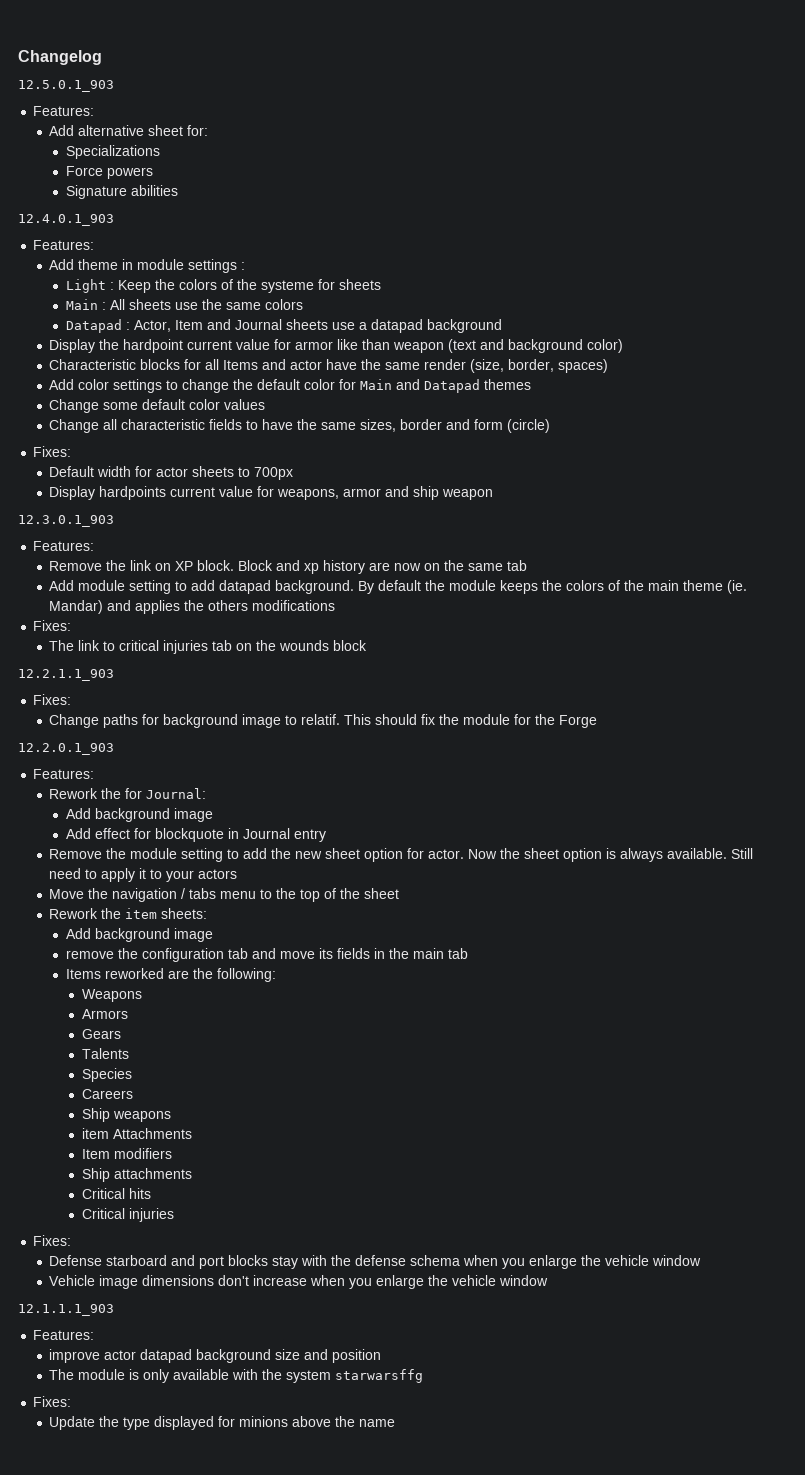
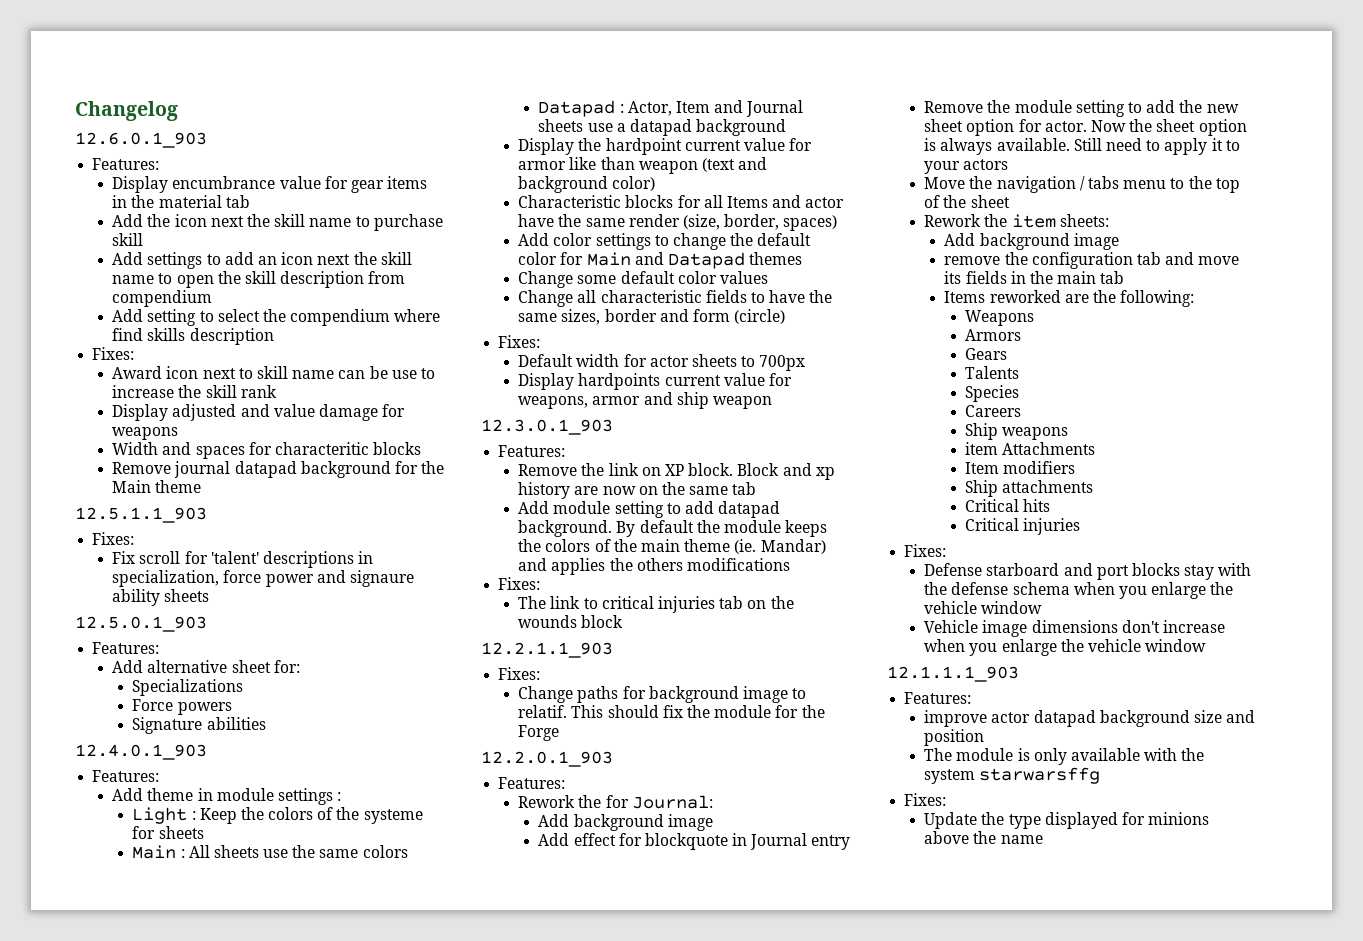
+ 12.6.0.1_903
+ Features:
+ Display encumbrance value for gear items in the material tab
+ Add the icon next the skill name to purchase skill
+ Add settings to add an icon next the skill name to open the skill description from compendium
+ Add setting to select the compendium where find skills description
+ Fixes:
+ Award icon next to skill name can be use to increase the skill rank
+ Display adjusted and value damage for weapons
+ Width and spaces for characteritic blocks
+ Remove journal datapad background for the Main theme
+ 12.5.1.1_903
+ Fixes:
+ Fix scroll for 'talent' descriptions in specialization, force power and signaure ability sheets

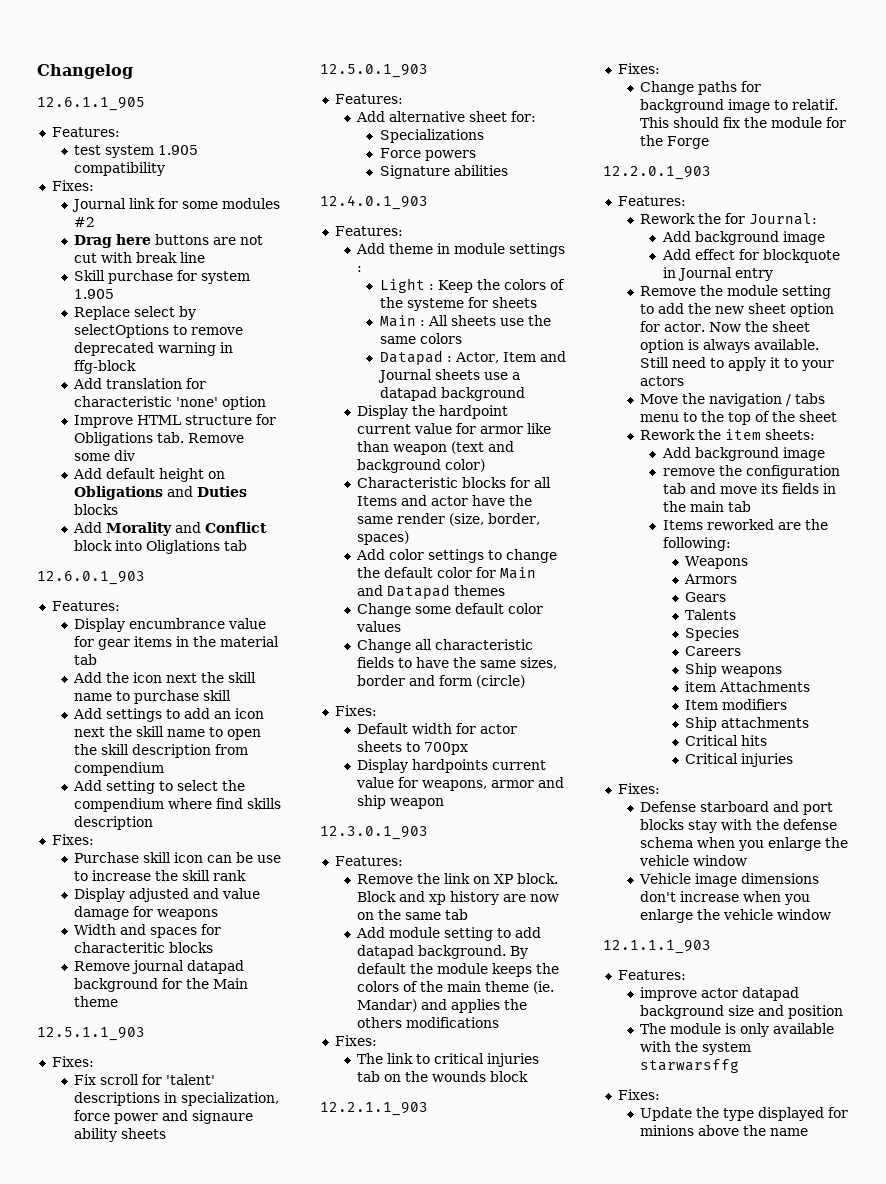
+ 12.6.1.1_905
+ Features:
+ test system 1.905 compatibility
+ Fixes:
+ Journal link for some modules #2
+ Drag here buttons are not cut with break line
+ Skill purchase for system 1.905
+ Replace select by selectOptions to remove deprecated warning in ffg-block
+ Add translation for characteristic 'none' option
+ Improve HTML structure for Obligations tab. Remove some div
+ Add default height on Obligations and Duties blocks
+ Add Morality and Conflict block into Oliglations tab
- Award icon next to skill name can be use to increase the skill rank
+ Purchase skill icon can be use to increase the skill rank

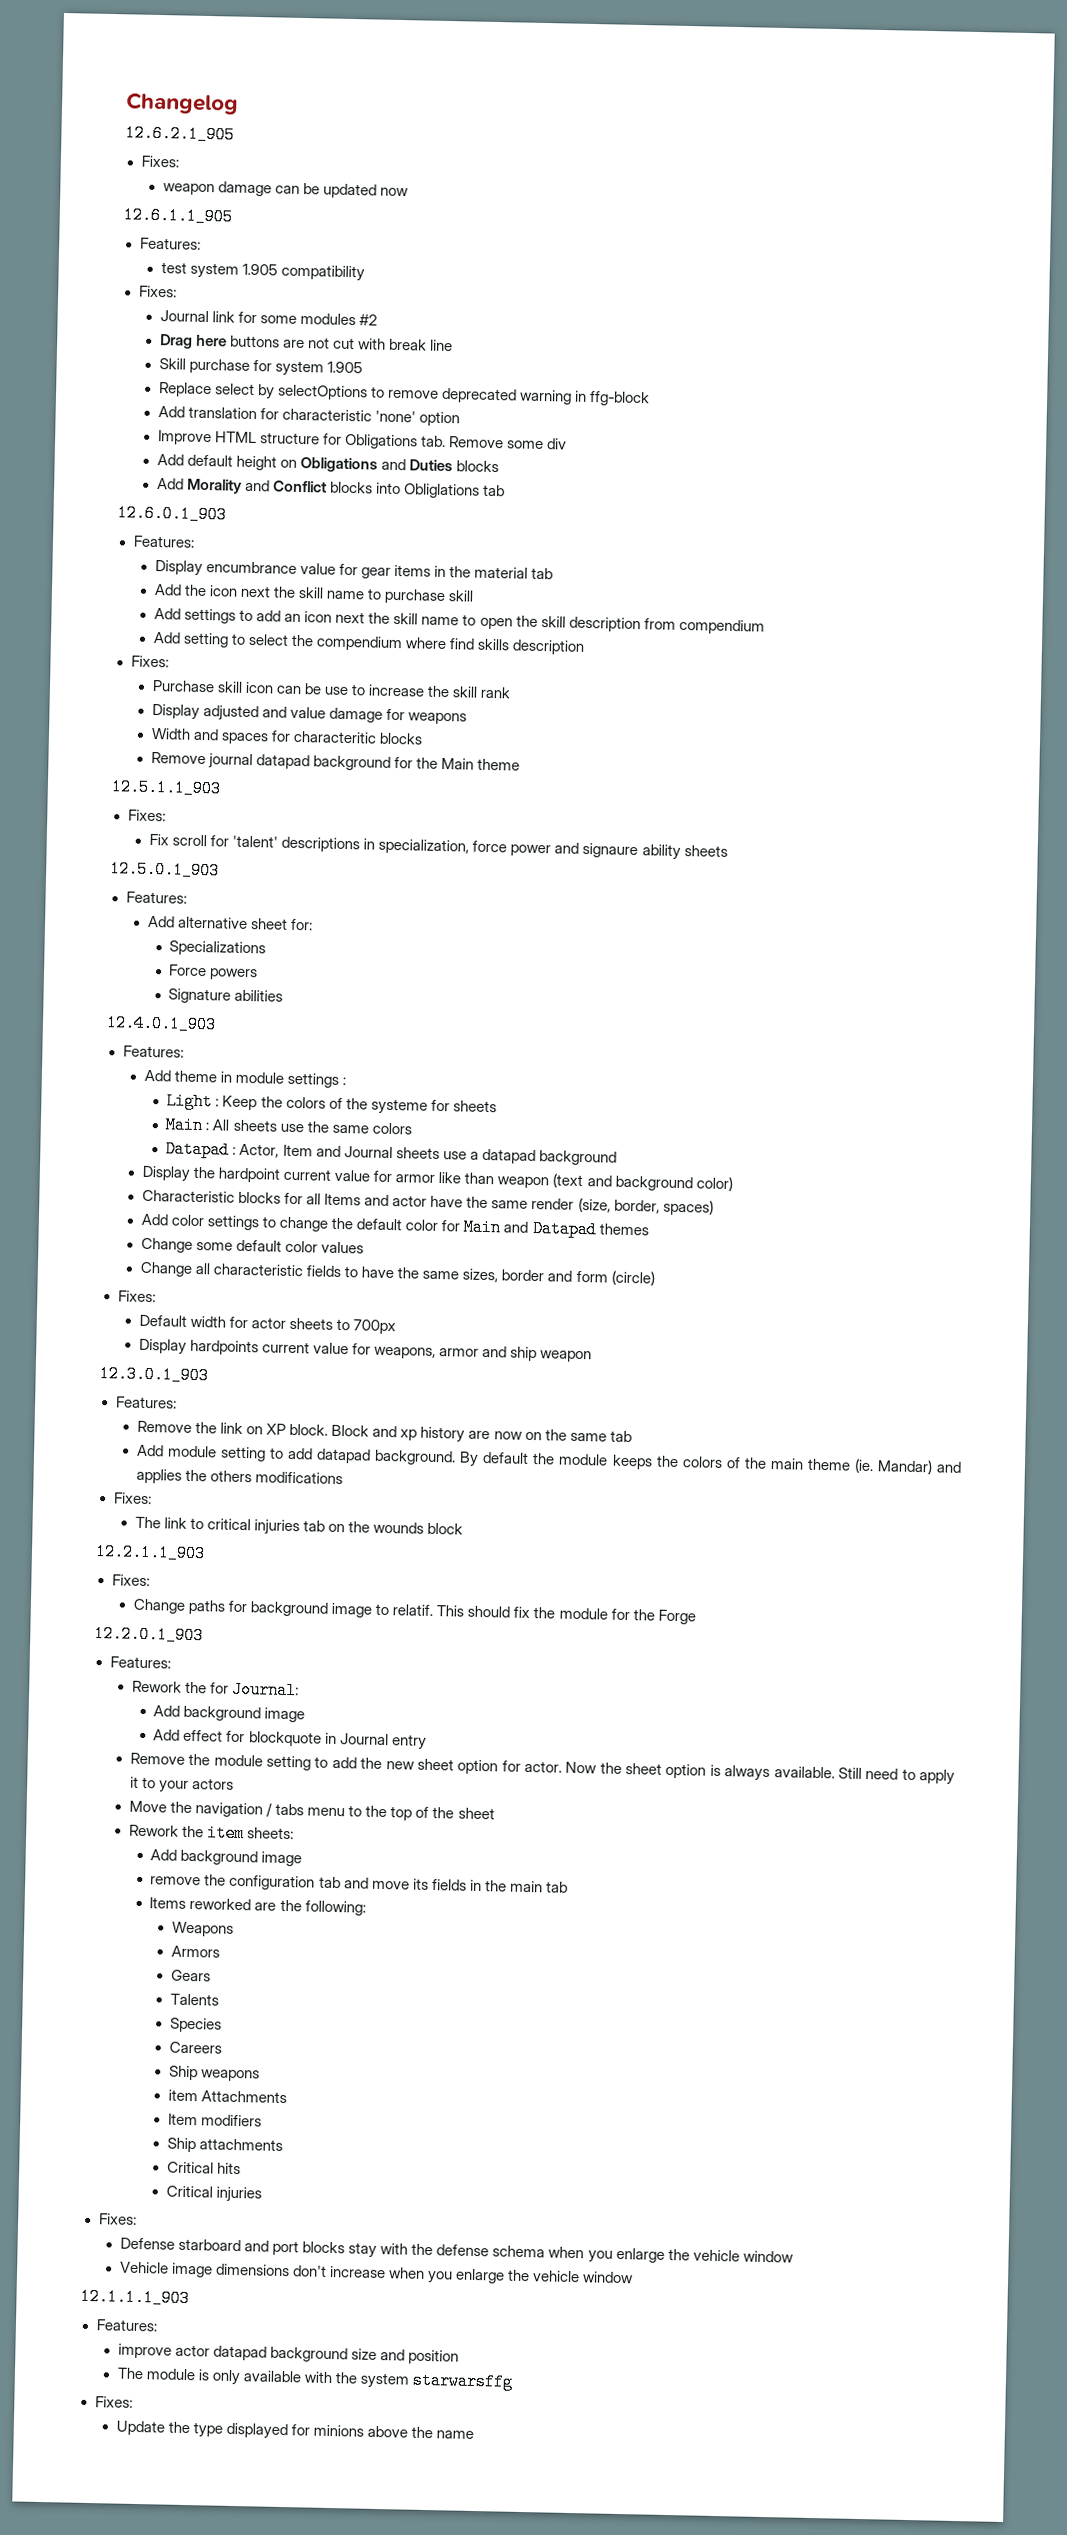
+ 12.6.2.1_905
+ Fixes:
+ weapon damage can be updated now
- Add Morality and Conflict block into Oliglations tab
+ Add Morality and Conflict blocks into Obliglations tab

